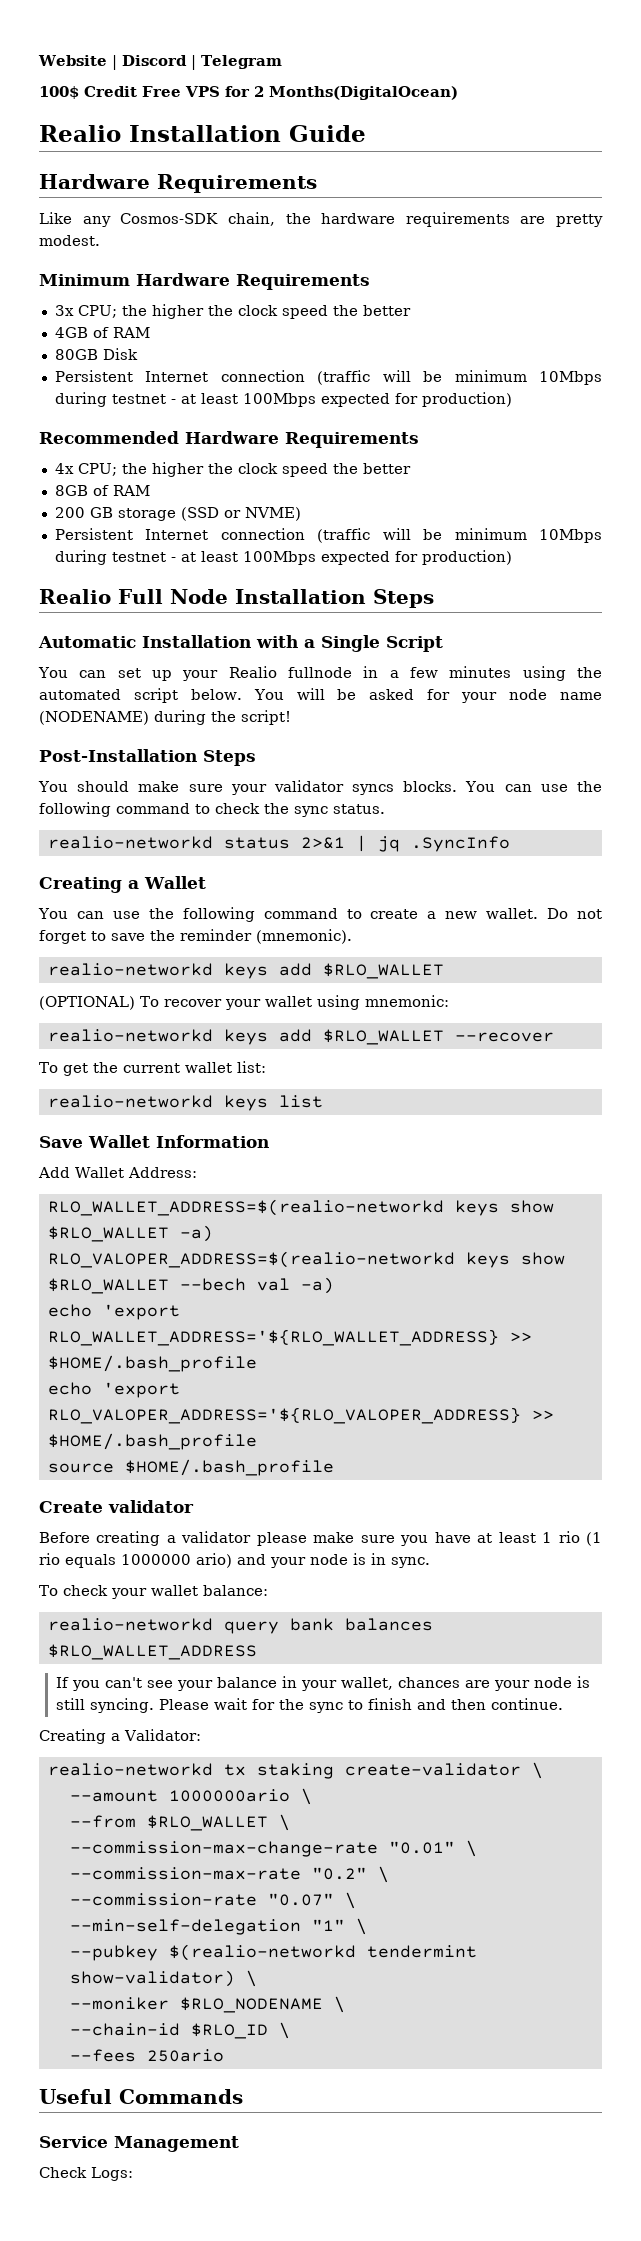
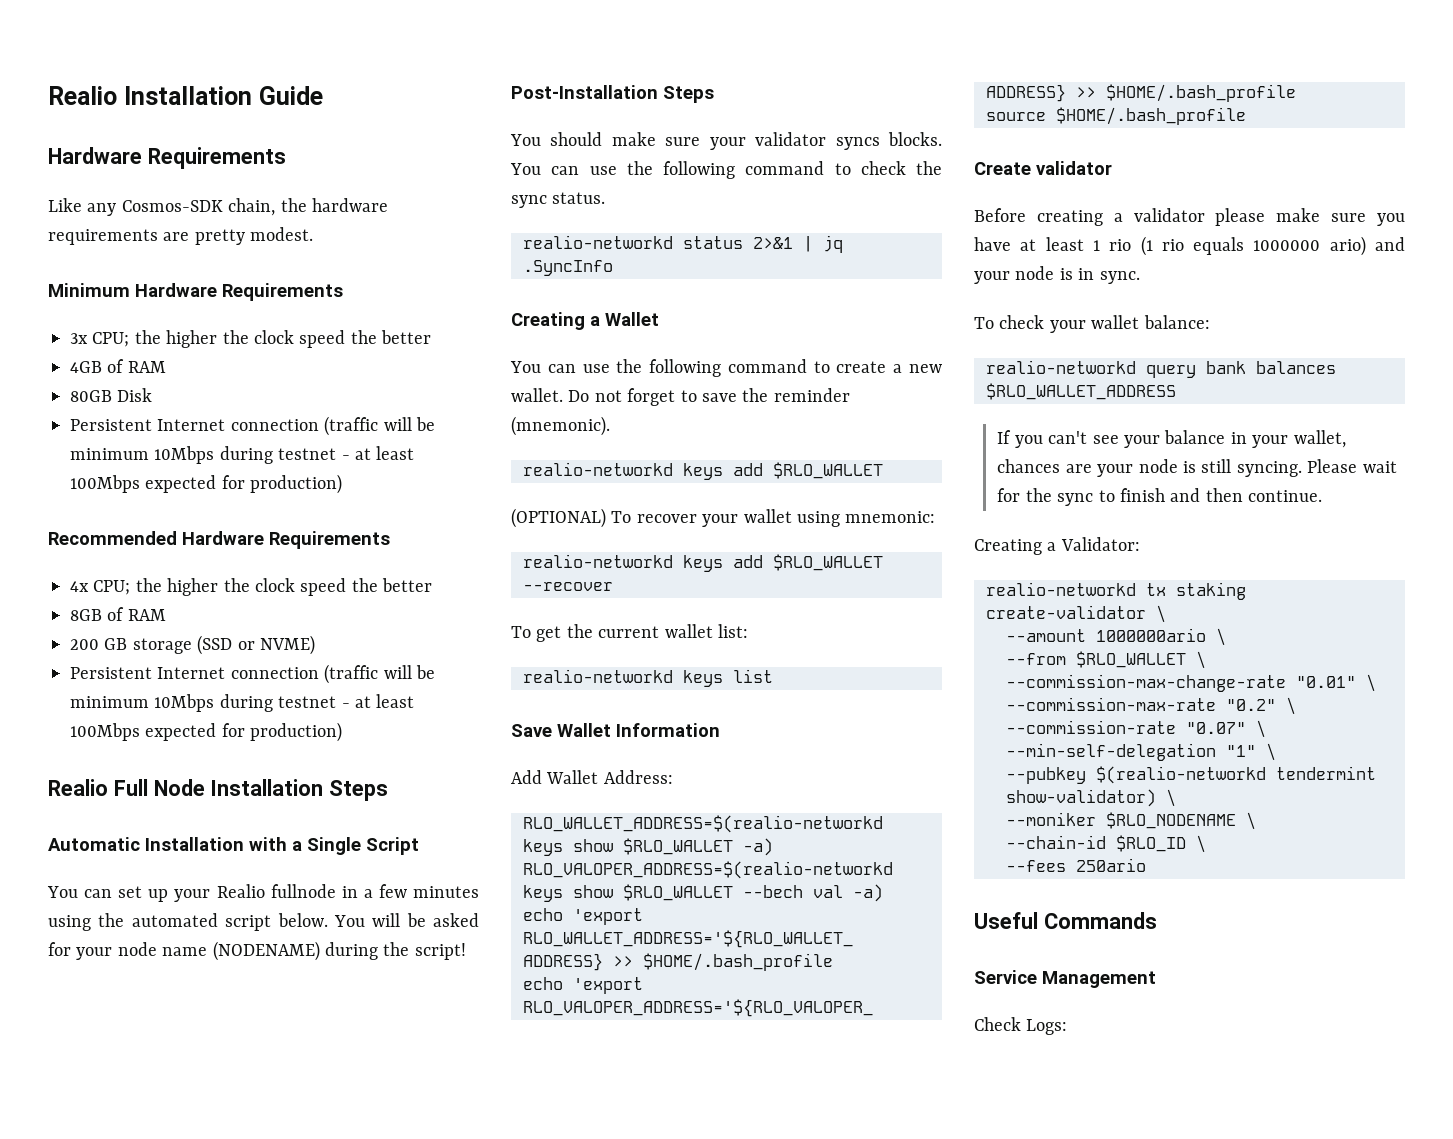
- Website | Discord | Telegram
- 100$ Credit Free VPS for 2 Months(DigitalOcean)

